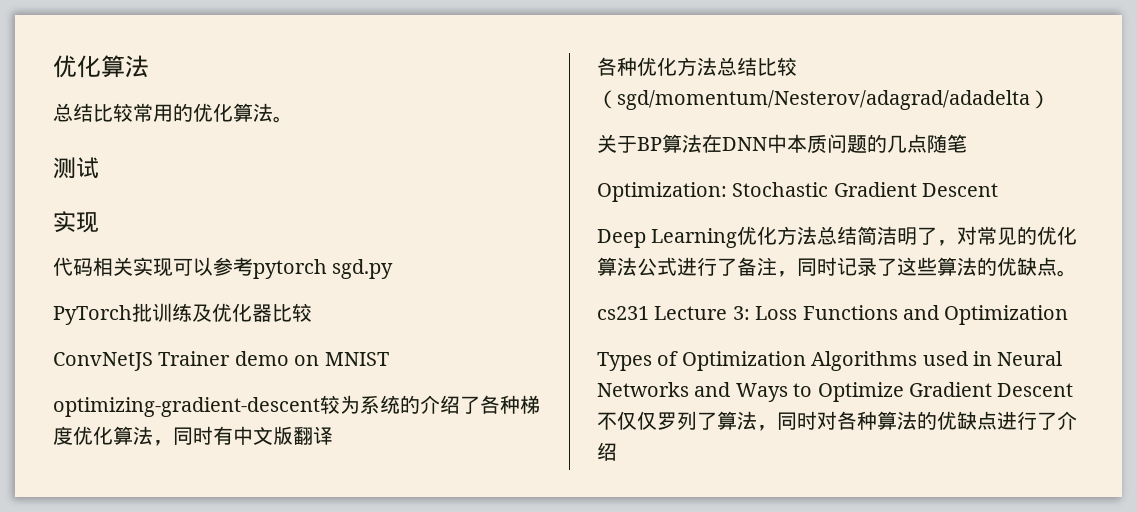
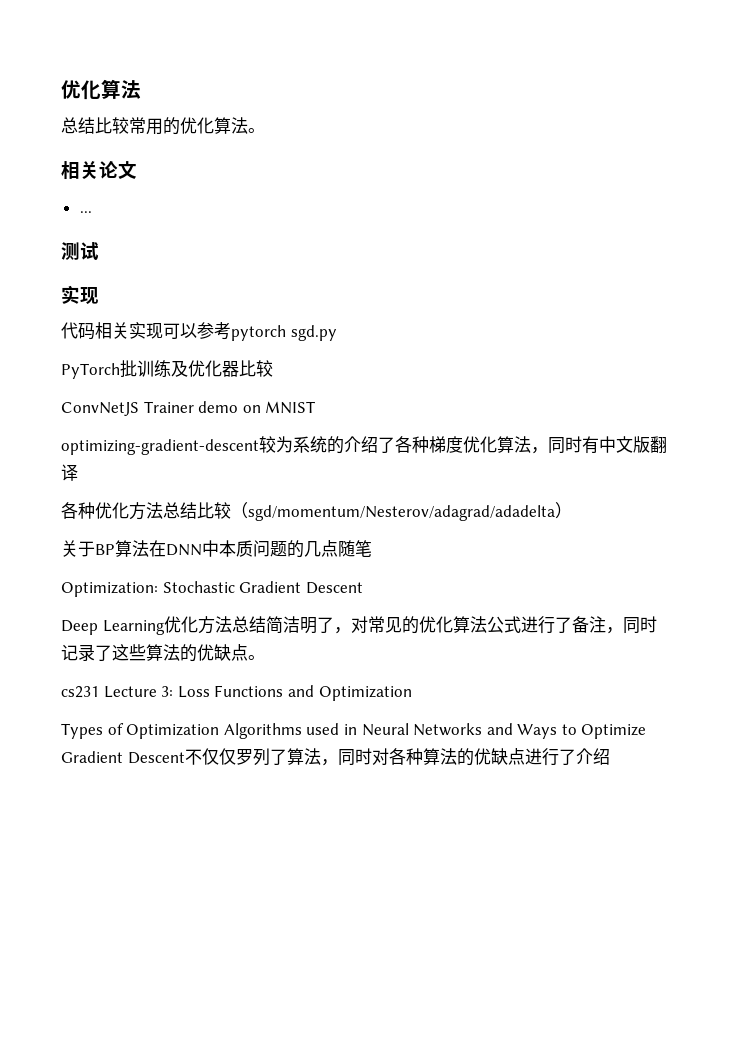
+ 相关论文
+ ...

